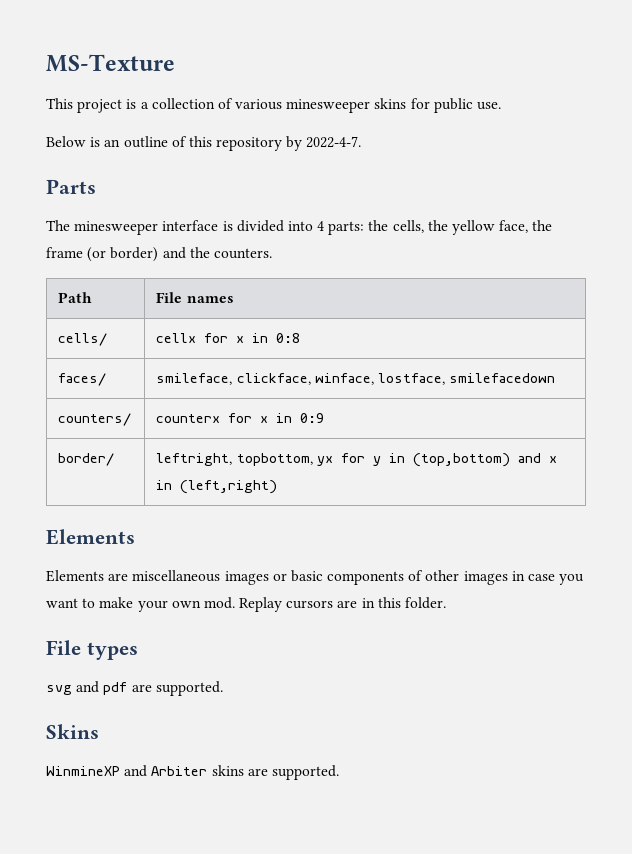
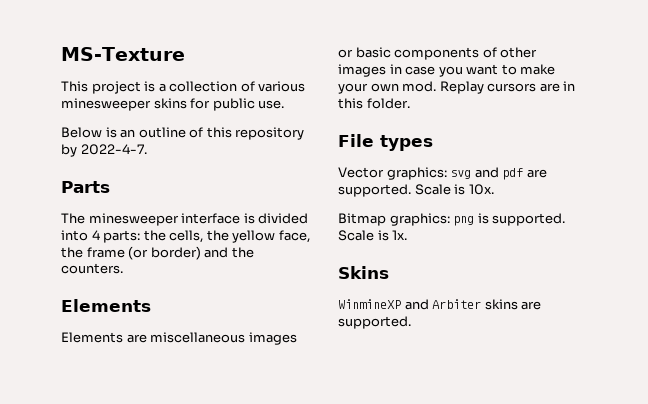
- Path | File names
- cells/ | cellx for x in 0:8
- faces/ | smileface, clickface, winface, lostface, smilefacedown
- counters/ | counterx for x in 0:9
- border/ | leftright, topbottom, yx for y in (top,bottom) and x in (left,right)
- svg and pdf are supported.
+ Vector graphics: svg and pdf are supported. Scale is 10x.
+ Bitmap graphics: png is supported. Scale is 1x.

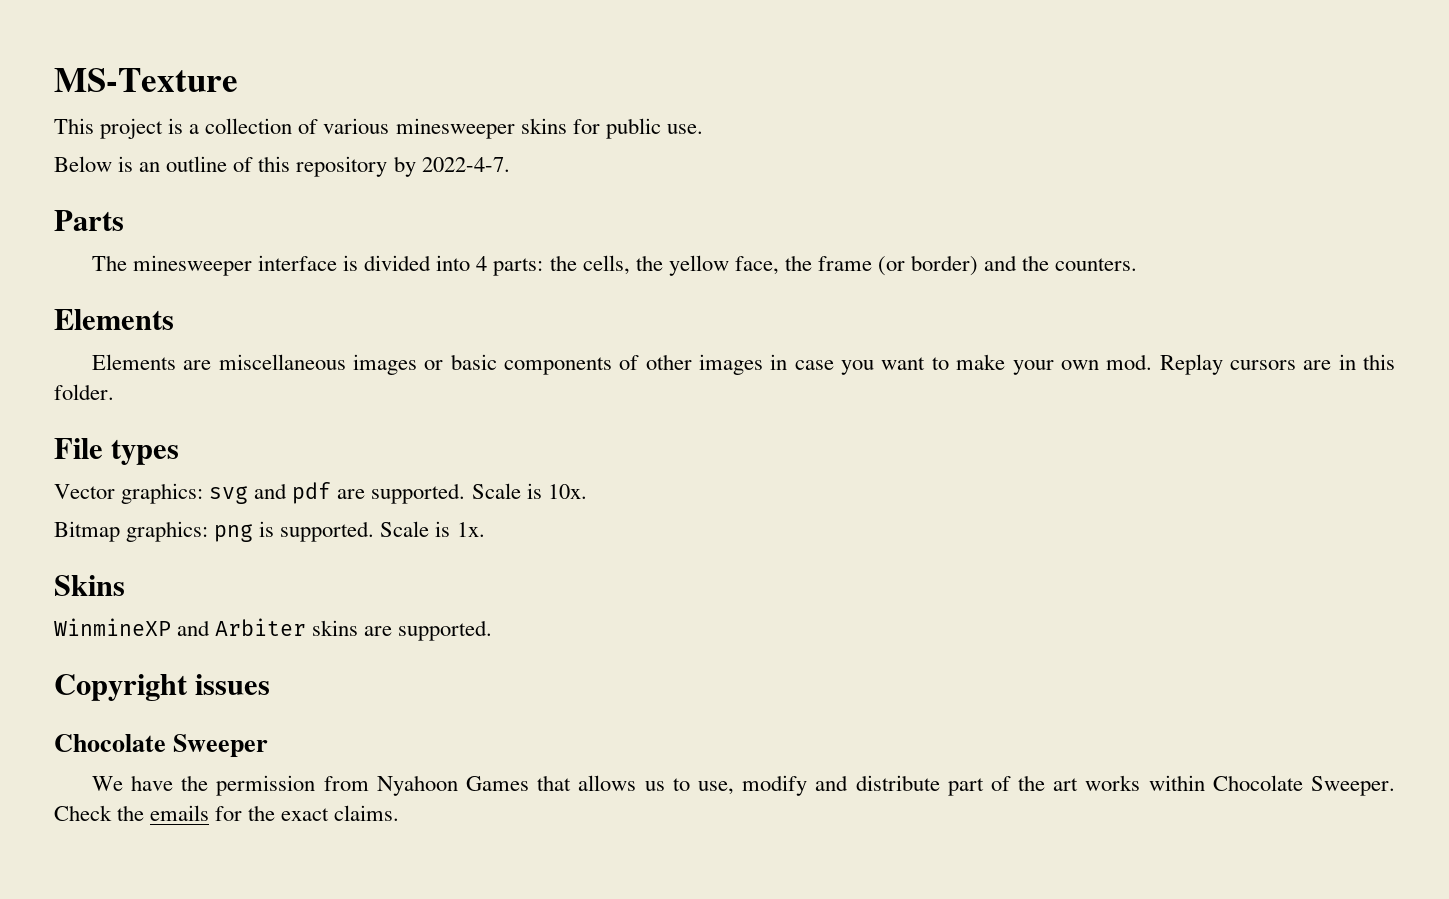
+ Copyright issues
+ Chocolate Sweeper
+ We have the permission from Nyahoon Games that allows us to use, modify and distribute part of the art works within Chocolate Sweeper. Check the emails for the exact claims.

